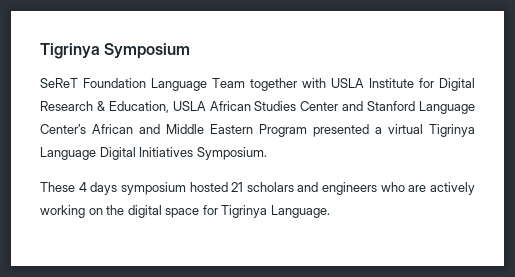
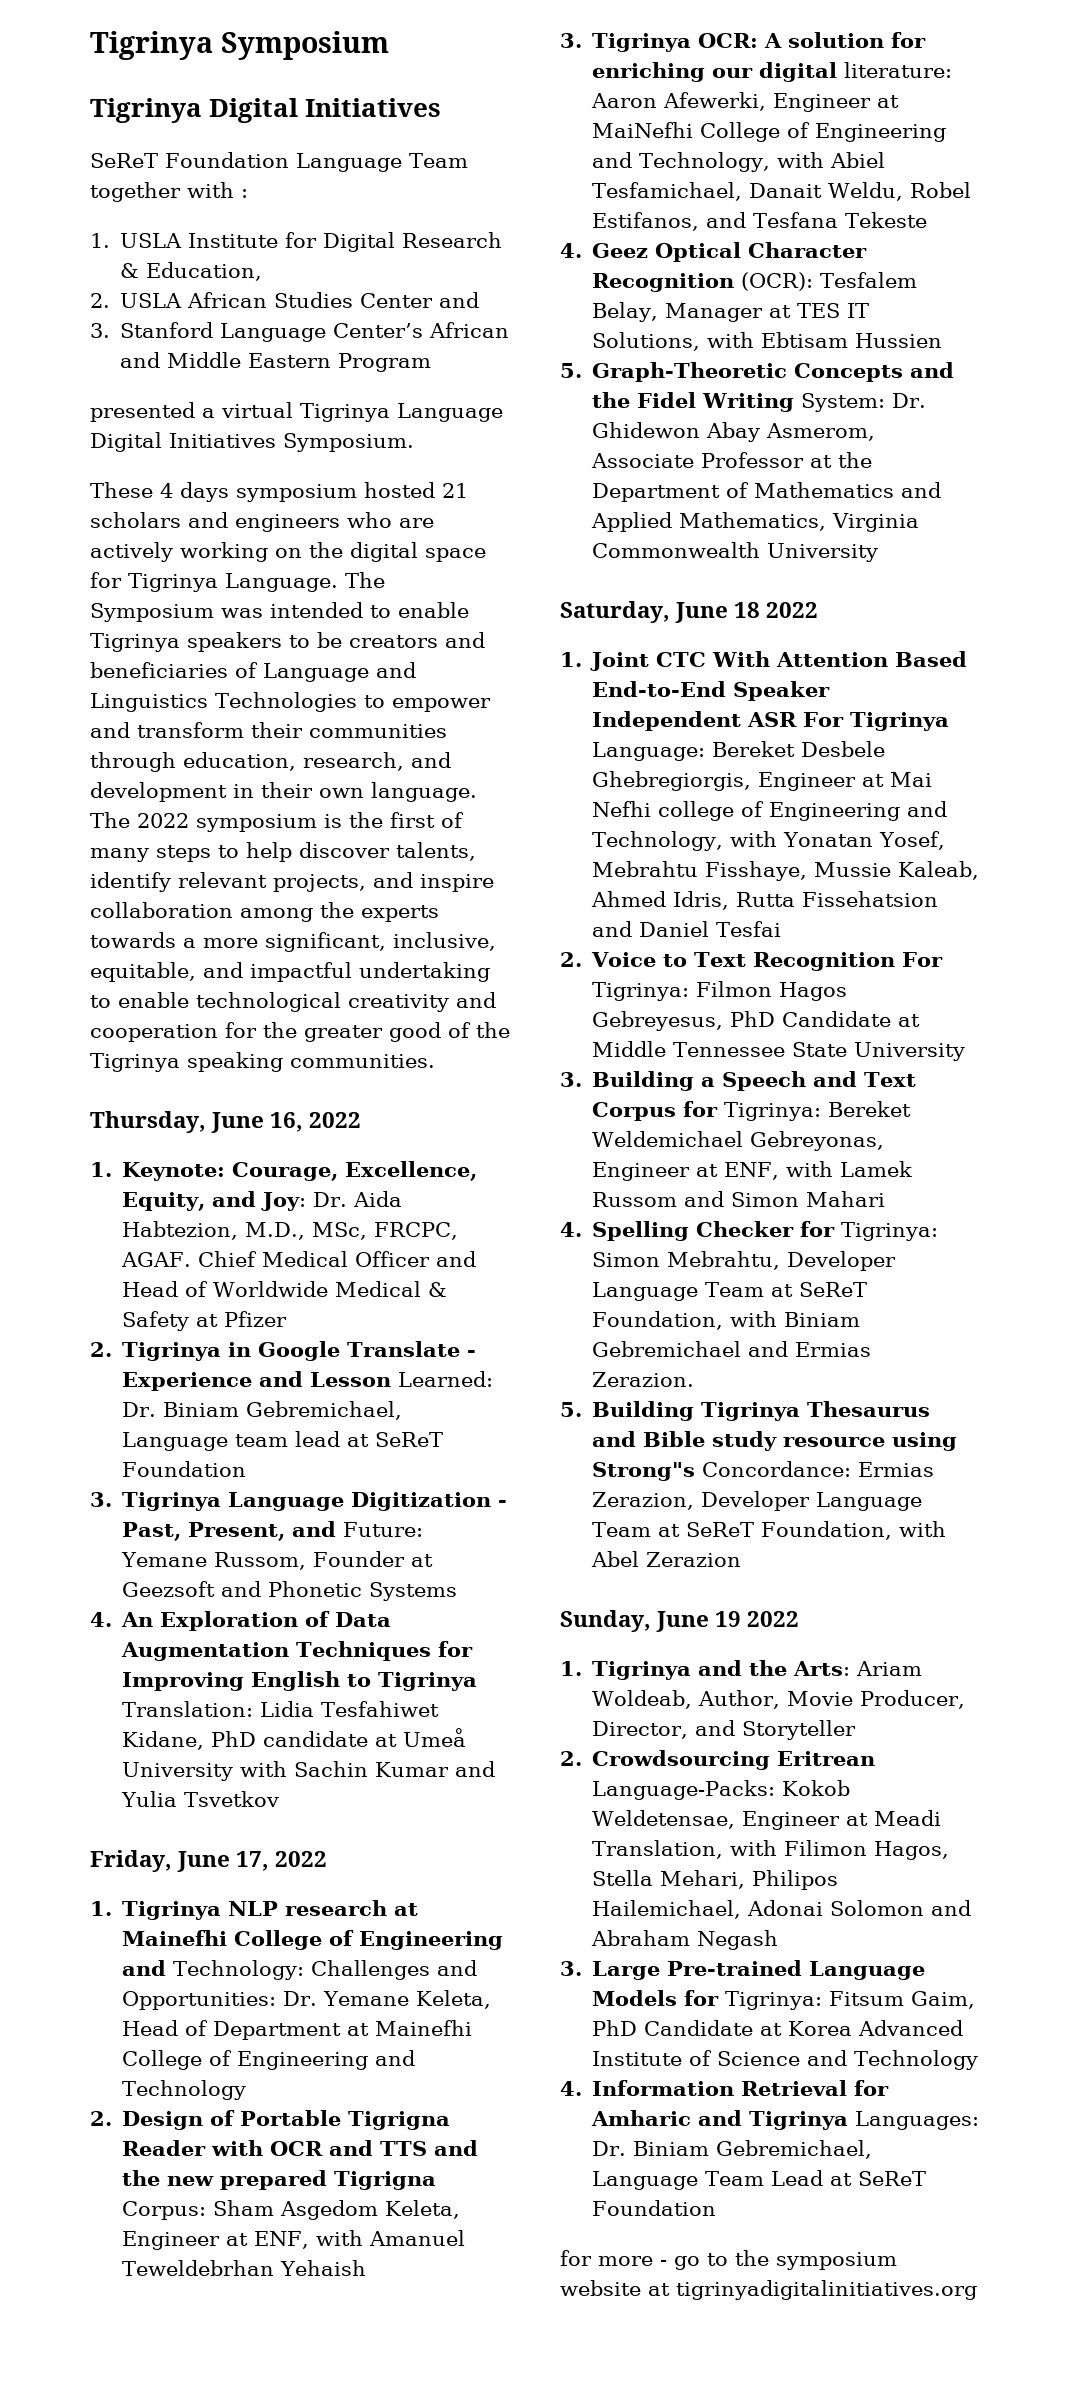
+ Tigrinya Digital Initiatives
- SeReT Foundation Language Team together with USLA Institute for Digital Research & Education, USLA African Studies Center and Stanford Language Center’s African and Middle Eastern Program presented a virtual Tigrinya Language Digital Initiatives Symposium.
+ SeReT Foundation Language Team together with :
+ 1. USLA Institute for Digital Research & Education,
+ 2. USLA African Studies Center and
+ 3. Stanford Language Center’s African and Middle Eastern Program
+ presented a virtual Tigrinya Language Digital Initiatives Symposium.
+ The Symposium was intended to enable Tigrinya speakers to be creators and beneficiaries of Language and Linguistics Technologies to empower and transform their communities through education, research, and development in their own language. The 2022 symposium is the first of many steps to help discover talents, identify relevant projects, and inspire collaboration among the experts towards a more significant, inclusive, equitable, and impactful undertaking to enable technological creativity and cooperation for the greater good of the Tigrinya speaking communities.
+ Thursday, June 16, 2022
+ 1. Keynote: Courage, Excellence, Equity, and Joy: Dr. Aida Habtezion, M.D., MSc, FRCPC, AGAF. Chief Medical Officer and Head of Worldwide Medical & Safety at Pfizer
+ 2. Tigrinya in Google Translate - Experience and Lesson Learned: Dr. Biniam Gebremichael, Language team lead at SeReT Foundation
+ 3. Tigrinya Language Digitization - Past, Present, and Future: Yemane Russom, Founder at Geezsoft and Phonetic Systems
+ 4. An Exploration of Data Augmentation Techniques for Improving English to Tigrinya Translation: Lidia Tesfahiwet Kidane, PhD candidate at Umeå University with Sachin Kumar and Yulia Tsvetkov
+ Friday, June 17, 2022
+ 1. Tigrinya NLP research at Mainefhi College of Engineering and Technology: Challenges and Opportunities: Dr. Yemane Keleta, Head of Department at Mainefhi College of Engineering and Technology
+ 2. Design of Portable Tigrigna Reader with OCR and TTS and the new prepared Tigrigna Corpus: Sham Asgedom Keleta, Engineer at ENF, with Amanuel Teweldebrhan Yehaish
+ 3. Tigrinya OCR: A solution for enriching our digital literature: Aaron Afewerki, Engineer at MaiNefhi College of Engineering and Technology, with Abiel Tesfamichael, Danait Weldu, Robel Estifanos, and Tesfana Tekeste
+ 4. Geez Optical Character Recognition (OCR): Tesfalem Belay, Manager at TES IT Solutions, with Ebtisam Hussien
+ 5. Graph-Theoretic Concepts and the Fidel Writing System: Dr. Ghidewon Abay Asmerom, Associate Professor at the Department of Mathematics and Applied Mathematics, Virginia Commonwealth University
+ Saturday, June 18 2022
+ 1. Joint CTC With Attention Based End-to-End Speaker Independent ASR For Tigrinya Language: Bereket Desbele Ghebregiorgis, Engineer at Mai Nefhi college of Engineering and Technology, with Yonatan Yosef, Mebrahtu Fisshaye, Mussie Kaleab, Ahmed Idris, Rutta Fissehatsion and Daniel Tesfai
+ 2. Voice to Text Recognition For Tigrinya: Filmon Hagos Gebreyesus, PhD Candidate at Middle Tennessee State University
+ 3. Building a Speech and Text Corpus for Tigrinya: Bereket Weldemichael Gebreyonas, Engineer at ENF, with Lamek Russom and Simon Mahari
+ 4. Spelling Checker for Tigrinya: Simon Mebrahtu, Developer Language Team at SeReT Foundation, with Biniam Gebremichael and Ermias Zerazion.
+ 5. Building Tigrinya Thesaurus and Bible study resource using Strong"s Concordance: Ermias Zerazion, Developer Language Team at SeReT Foundation, with Abel Zerazion
+ Sunday, June 19 2022
+ 1. Tigrinya and the Arts: Ariam Woldeab, Author, Movie Producer, Director, and Storyteller
+ 2. Crowdsourcing Eritrean Language-Packs: Kokob Weldetensae, Engineer at Meadi Translation, with Filimon Hagos, Stella Mehari, Philipos Hailemichael, Adonai Solomon and Abraham Negash
+ 3. Large Pre-trained Language Models for Tigrinya: Fitsum Gaim, PhD Candidate at Korea Advanced Institute of Science and Technology
+ 4. Information Retrieval for Amharic and Tigrinya Languages: Dr. Biniam Gebremichael, Language Team Lead at SeReT Foundation
+ for more - go to the symposium website at tigrinyadigitalinitiatives.org

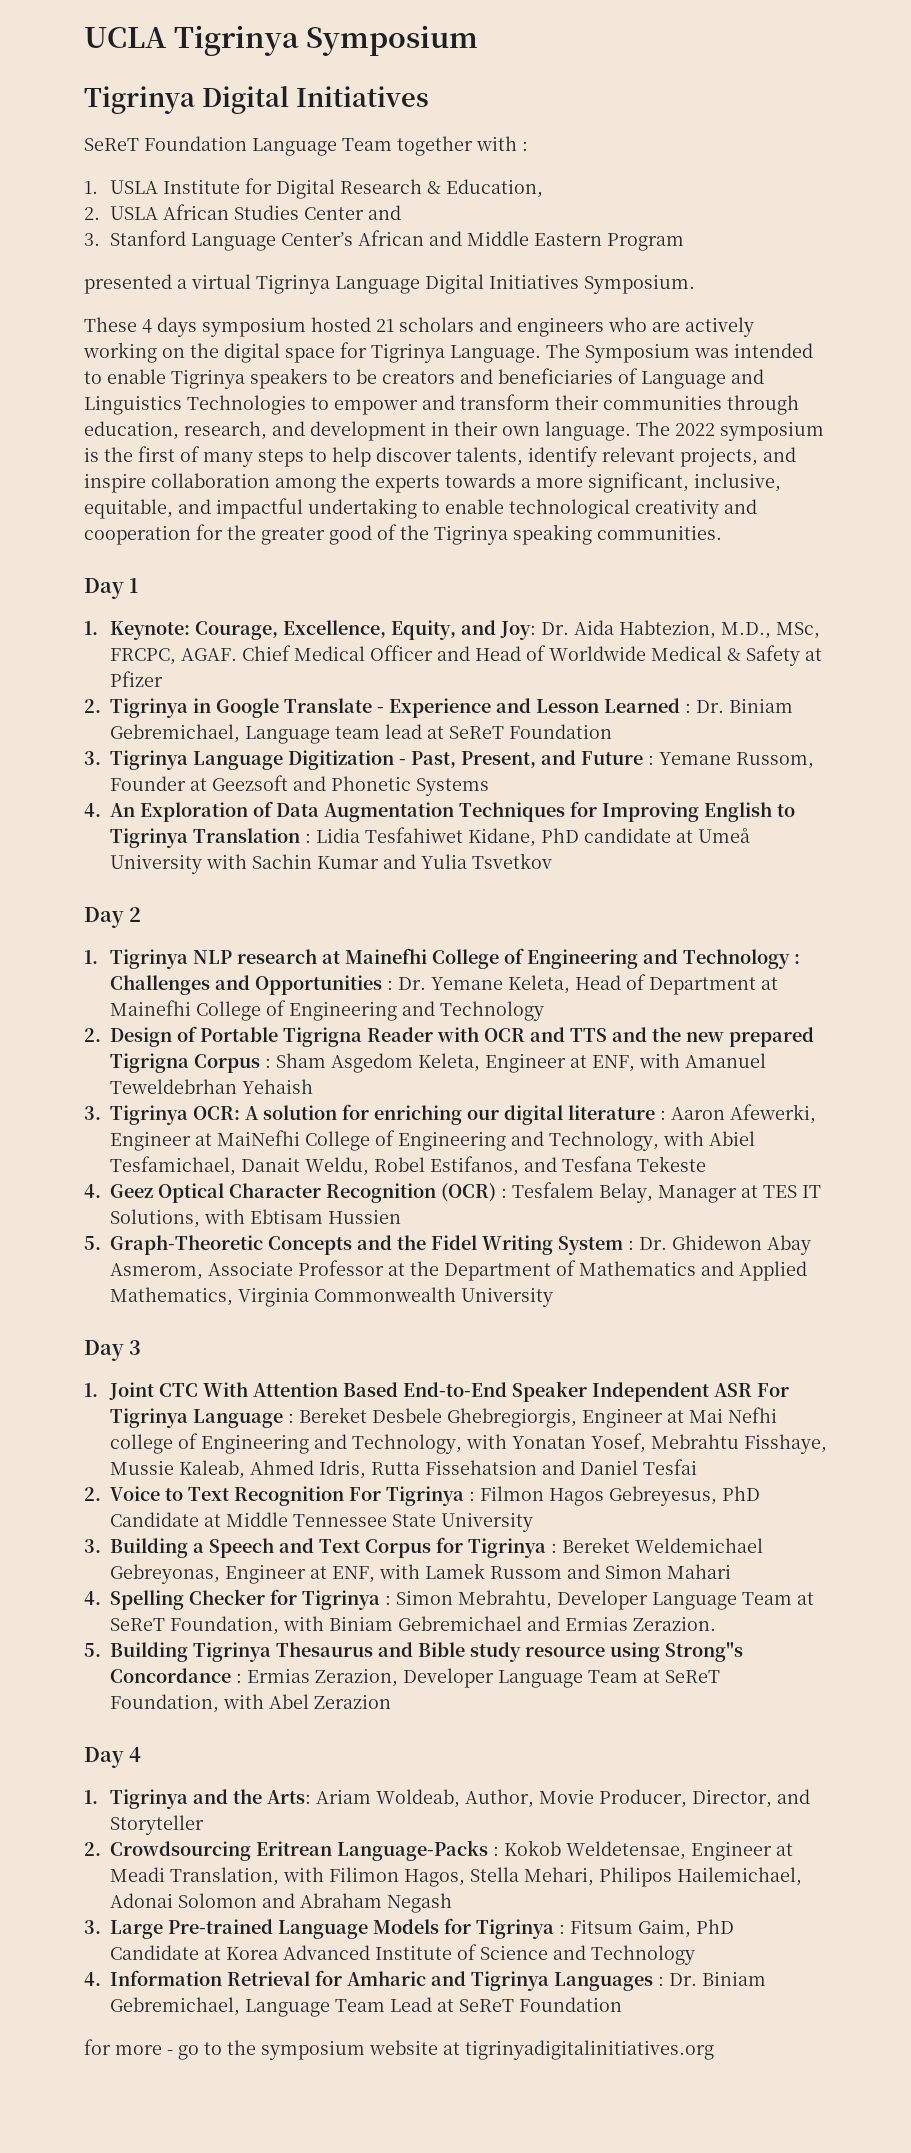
- Tigrinya Symposium
+ UCLA Tigrinya Symposium
- Thursday, June 16, 2022
+ Day 1
- 2. Tigrinya in Google Translate - Experience and Lesson Learned: Dr. Biniam Gebremichael, Language team lead at SeReT Foundation
+ 2. Tigrinya in Google Translate - Experience and Lesson Learned : Dr. Biniam Gebremichael, Language team lead at SeReT Foundation
- 3. Tigrinya Language Digitization - Past, Present, and Future: Yemane Russom, Founder at Geezsoft and Phonetic Systems
+ 3. Tigrinya Language Digitization - Past, Present, and Future : Yemane Russom, Founder at Geezsoft and Phonetic Systems
- 4. An Exploration of Data Augmentation Techniques for Improving English to Tigrinya Translation: Lidia Tesfahiwet Kidane, PhD candidate at Umeå University with Sachin Kumar and Yulia Tsvetkov
+ 4. An Exploration of Data Augmentation Techniques for Improving English to Tigrinya Translation : Lidia Tesfahiwet Kidane, PhD candidate at Umeå University with Sachin Kumar and Yulia Tsvetkov
- Friday, June 17, 2022
+ Day 2
- 1. Tigrinya NLP research at Mainefhi College of Engineering and Technology: Challenges and Opportunities: Dr. Yemane Keleta, Head of Department at Mainefhi College of Engineering and Technology
+ 1. Tigrinya NLP research at Mainefhi College of Engineering and Technology : Challenges and Opportunities : Dr. Yemane Keleta, Head of Department at Mainefhi College of Engineering and Technology
- 2. Design of Portable Tigrigna Reader with OCR and TTS and the new prepared Tigrigna Corpus: Sham Asgedom Keleta, Engineer at ENF, with Amanuel Teweldebrhan Yehaish
+ 2. Design of Portable Tigrigna Reader with OCR and TTS and the new prepared Tigrigna Corpus : Sham Asgedom Keleta, Engineer at ENF, with Amanuel Teweldebrhan Yehaish
- 3. Tigrinya OCR: A solution for enriching our digital literature: Aaron Afewerki, Engineer at MaiNefhi College of Engineering and Technology, with Abiel Tesfamichael, Danait Weldu, Robel Estifanos, and Tesfana Tekeste
+ 3. Tigrinya OCR: A solution for enriching our digital literature : Aaron Afewerki, Engineer at MaiNefhi College of Engineering and Technology, with Abiel Tesfamichael, Danait Weldu, Robel Estifanos, and Tesfana Tekeste
- 4. Geez Optical Character Recognition (OCR): Tesfalem Belay, Manager at TES IT Solutions, with Ebtisam Hussien
+ 4. Geez Optical Character Recognition (OCR) : Tesfalem Belay, Manager at TES IT Solutions, with Ebtisam Hussien
- 5. Graph-Theoretic Concepts and the Fidel Writing System: Dr. Ghidewon Abay Asmerom, Associate Professor at the Department of Mathematics and Applied Mathematics, Virginia Commonwealth University
+ 5. Graph-Theoretic Concepts and the Fidel Writing System : Dr. Ghidewon Abay Asmerom, Associate Professor at the Department of Mathematics and Applied Mathematics, Virginia Commonwealth University
- Saturday, June 18 2022
+ Day 3
- 1. Joint CTC With Attention Based End-to-End Speaker Independent ASR For Tigrinya Language: Bereket Desbele Ghebregiorgis, Engineer at Mai Nefhi college of Engineering and Technology, with Yonatan Yosef, Mebrahtu Fisshaye, Mussie Kaleab, Ahmed Idris, Rutta Fissehatsion and Daniel Tesfai
+ 1. Joint CTC With Attention Based End-to-End Speaker Independent ASR For Tigrinya Language : Bereket Desbele Ghebregiorgis, Engineer at Mai Nefhi college of Engineering and Technology, with Yonatan Yosef, Mebrahtu Fisshaye, Mussie Kaleab, Ahmed Idris, Rutta Fissehatsion and Daniel Tesfai
- 2. Voice to Text Recognition For Tigrinya: Filmon Hagos Gebreyesus, PhD Candidate at Middle Tennessee State University
+ 2. Voice to Text Recognition For Tigrinya : Filmon Hagos Gebreyesus, PhD Candidate at Middle Tennessee State University
- 3. Building a Speech and Text Corpus for Tigrinya: Bereket Weldemichael Gebreyonas, Engineer at ENF, with Lamek Russom and Simon Mahari
+ 3. Building a Speech and Text Corpus for Tigrinya : Bereket Weldemichael Gebreyonas, Engineer at ENF, with Lamek Russom and Simon Mahari
- 4. Spelling Checker for Tigrinya: Simon Mebrahtu, Developer Language Team at SeReT Foundation, with Biniam Gebremichael and Ermias Zerazion.
+ 4. Spelling Checker for Tigrinya : Simon Mebrahtu, Developer Language Team at SeReT Foundation, with Biniam Gebremichael and Ermias Zerazion.
- 5. Building Tigrinya Thesaurus and Bible study resource using Strong"s Concordance: Ermias Zerazion, Developer Language Team at SeReT Foundation, with Abel Zerazion
+ 5. Building Tigrinya Thesaurus and Bible study resource using Strong"s Concordance : Ermias Zerazion, Developer Language Team at SeReT Foundation, with Abel Zerazion
- Sunday, June 19 2022
+ Day 4
- 2. Crowdsourcing Eritrean Language-Packs: Kokob Weldetensae, Engineer at Meadi Translation, with Filimon Hagos, Stella Mehari, Philipos Hailemichael, Adonai Solomon and Abraham Negash
+ 2. Crowdsourcing Eritrean Language-Packs : Kokob Weldetensae, Engineer at Meadi Translation, with Filimon Hagos, Stella Mehari, Philipos Hailemichael, Adonai Solomon and Abraham Negash
- 3. Large Pre-trained Language Models for Tigrinya: Fitsum Gaim, PhD Candidate at Korea Advanced Institute of Science and Technology
+ 3. Large Pre-trained Language Models for Tigrinya : Fitsum Gaim, PhD Candidate at Korea Advanced Institute of Science and Technology
- 4. Information Retrieval for Amharic and Tigrinya Languages: Dr. Biniam Gebremichael, Language Team Lead at SeReT Foundation
+ 4. Information Retrieval for Amharic and Tigrinya Languages : Dr. Biniam Gebremichael, Language Team Lead at SeReT Foundation

